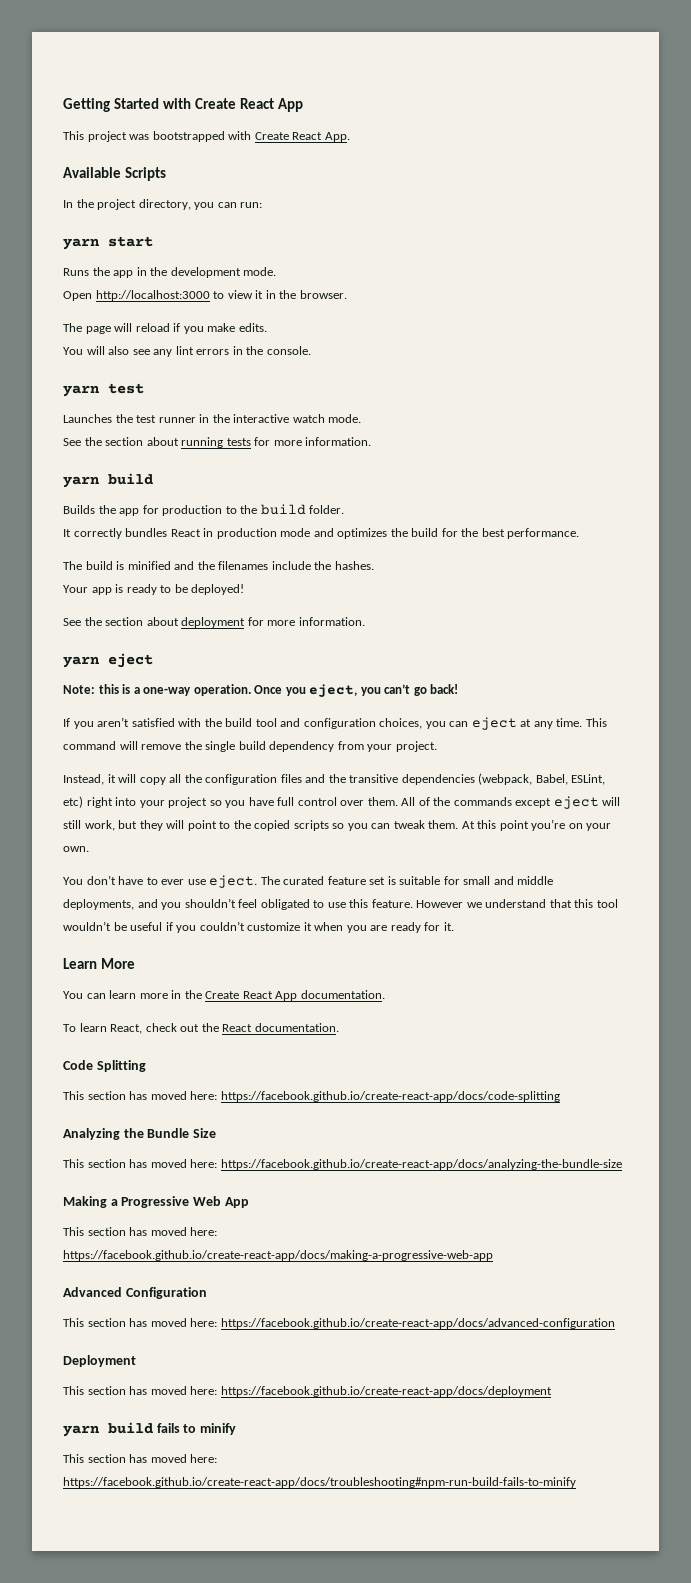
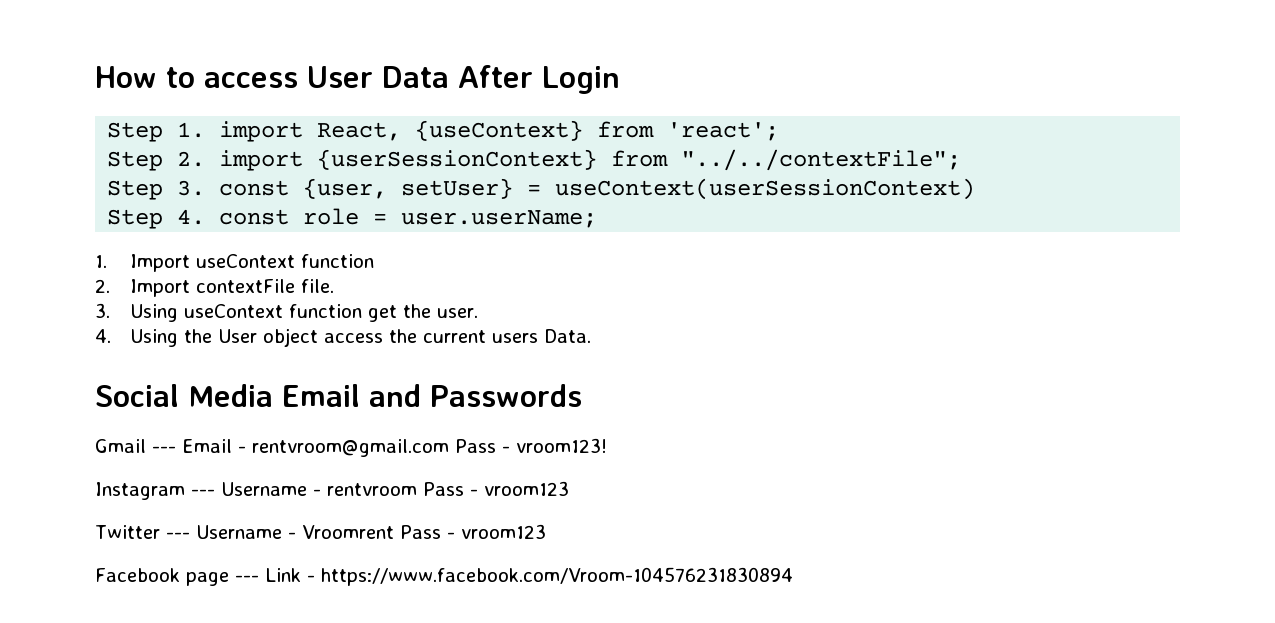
- Getting Started with Create React App
- This project was bootstrapped with Create React App.
- Available Scripts
- In the project directory, you can run:
- yarn start
- Runs the app in the development mode.
- Open http://localhost:3000 to view it in the browser.
- The page will reload if you make edits.
- You will also see any lint errors in the console.
- yarn test
- Launches the test runner in the interactive watch mode.
- See the section about running tests for more information.
- yarn build
- Builds the app for production to the build folder.
- It correctly bundles React in production mode and optimizes the build for the best performance.
- The build is minified and the filenames include the hashes.
- Your app is ready to be deployed!
- See the section about deployment for more information.
- yarn eject
- Note: this is a one-way operation. Once you eject, you can’t go back!
- If you aren’t satisfied with the build tool and configuration choices, you can eject at any time. This command will remove the single build dependency from your project.
- Instead, it will copy all the configuration files and the transitive dependencies (webpack, Babel, ESLint, etc) right into your project so you have full control over them. All of the commands except eject will still work, but they will point to the copied scripts so you can tweak them. At this point you’re on your own.
- You don’t have to ever use eject. The curated feature set is suitable for small and middle deployments, and you shouldn’t feel obligated to use this feature. However we understand that this tool wouldn’t be useful if you couldn’t customize it when you are ready for it.
- Learn More
- You can learn more in the Create React App documentation.
- To learn React, check out the React documentation.
- Code Splitting
- This section has moved here: https://facebook.github.io/create-react-app/docs/code-splitting
- Analyzing the Bundle Size
- This section has moved here: https://facebook.github.io/create-react-app/docs/analyzing-the-bundle-size
- Making a Progressive Web App
- This section has moved here: https://facebook.github.io/create-react-app/docs/making-a-progressive-web-app
- Advanced Configuration
- This section has moved here: https://facebook.github.io/create-react-app/docs/advanced-configuration
- Deployment
- This section has moved here: https://facebook.github.io/create-react-app/docs/deployment
- yarn build fails to minify
- This section has moved here: https://facebook.github.io/create-react-app/docs/troubleshooting#npm-run-build-fails-to-minify
+ How to access User Data After Login
+ Step 1. import React, {useContext} from 'react';
+ Step 2. import {userSessionContext} from "../../contextFile";
+ Step 3. const {user, setUser} = useContext(userSessionContext)
+ Step 4. const role = user.userName;
+ 1. Import useContext function
+ 2. Import contextFile file.
+ 3. Using useContext function get the user.
+ 4. Using the User object access the current users Data.
+ Social Media Email and Passwords
+ Gmail --- Email - rentvroom@gmail.com Pass - vroom123!
+ Instagram --- Username - rentvroom Pass - vroom123
+ Twitter --- Username - Vroomrent Pass - vroom123
+ Facebook page --- Link - https://www.facebook.com/Vroom-104576231830894

